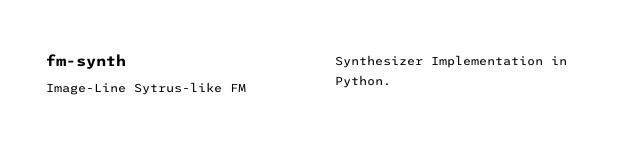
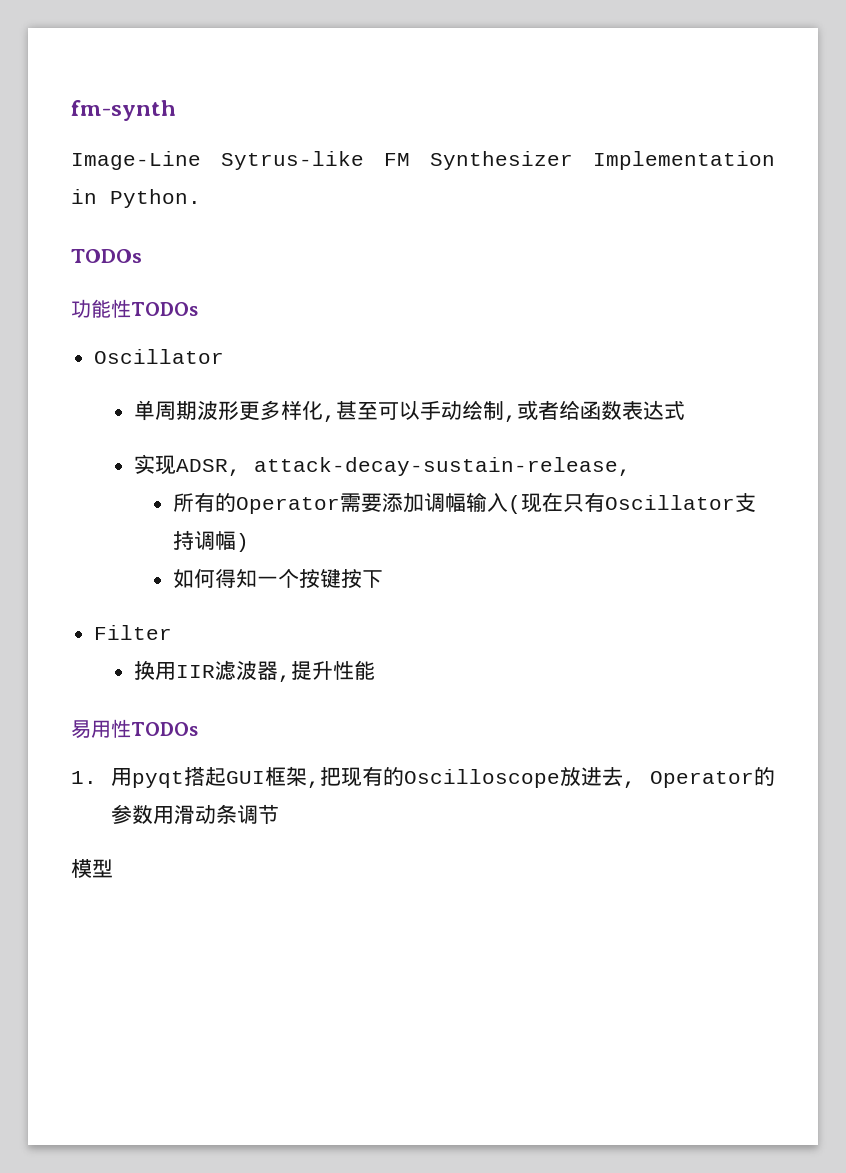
  Image-Line Sytrus-like FM Synthesizer Implementation in Python.
+ TODOs
+ 功能性TODOs
+ Oscillator
+ 单周期波形更多样化,甚至可以手动绘制,或者给函数表达式
+ 实现ADSR, attack-decay-sustain-release,
+ 所有的Operator需要添加调幅输入(现在只有Oscillator支持调幅)
+ 如何得知一个按键按下
+ Filter
+ 换用IIR滤波器,提升性能
+ 易用性TODOs
+ 1.用pyqt搭起GUI框架,把现有的Oscilloscope放进去, Operator的参数用滑动条调节
+ 模型

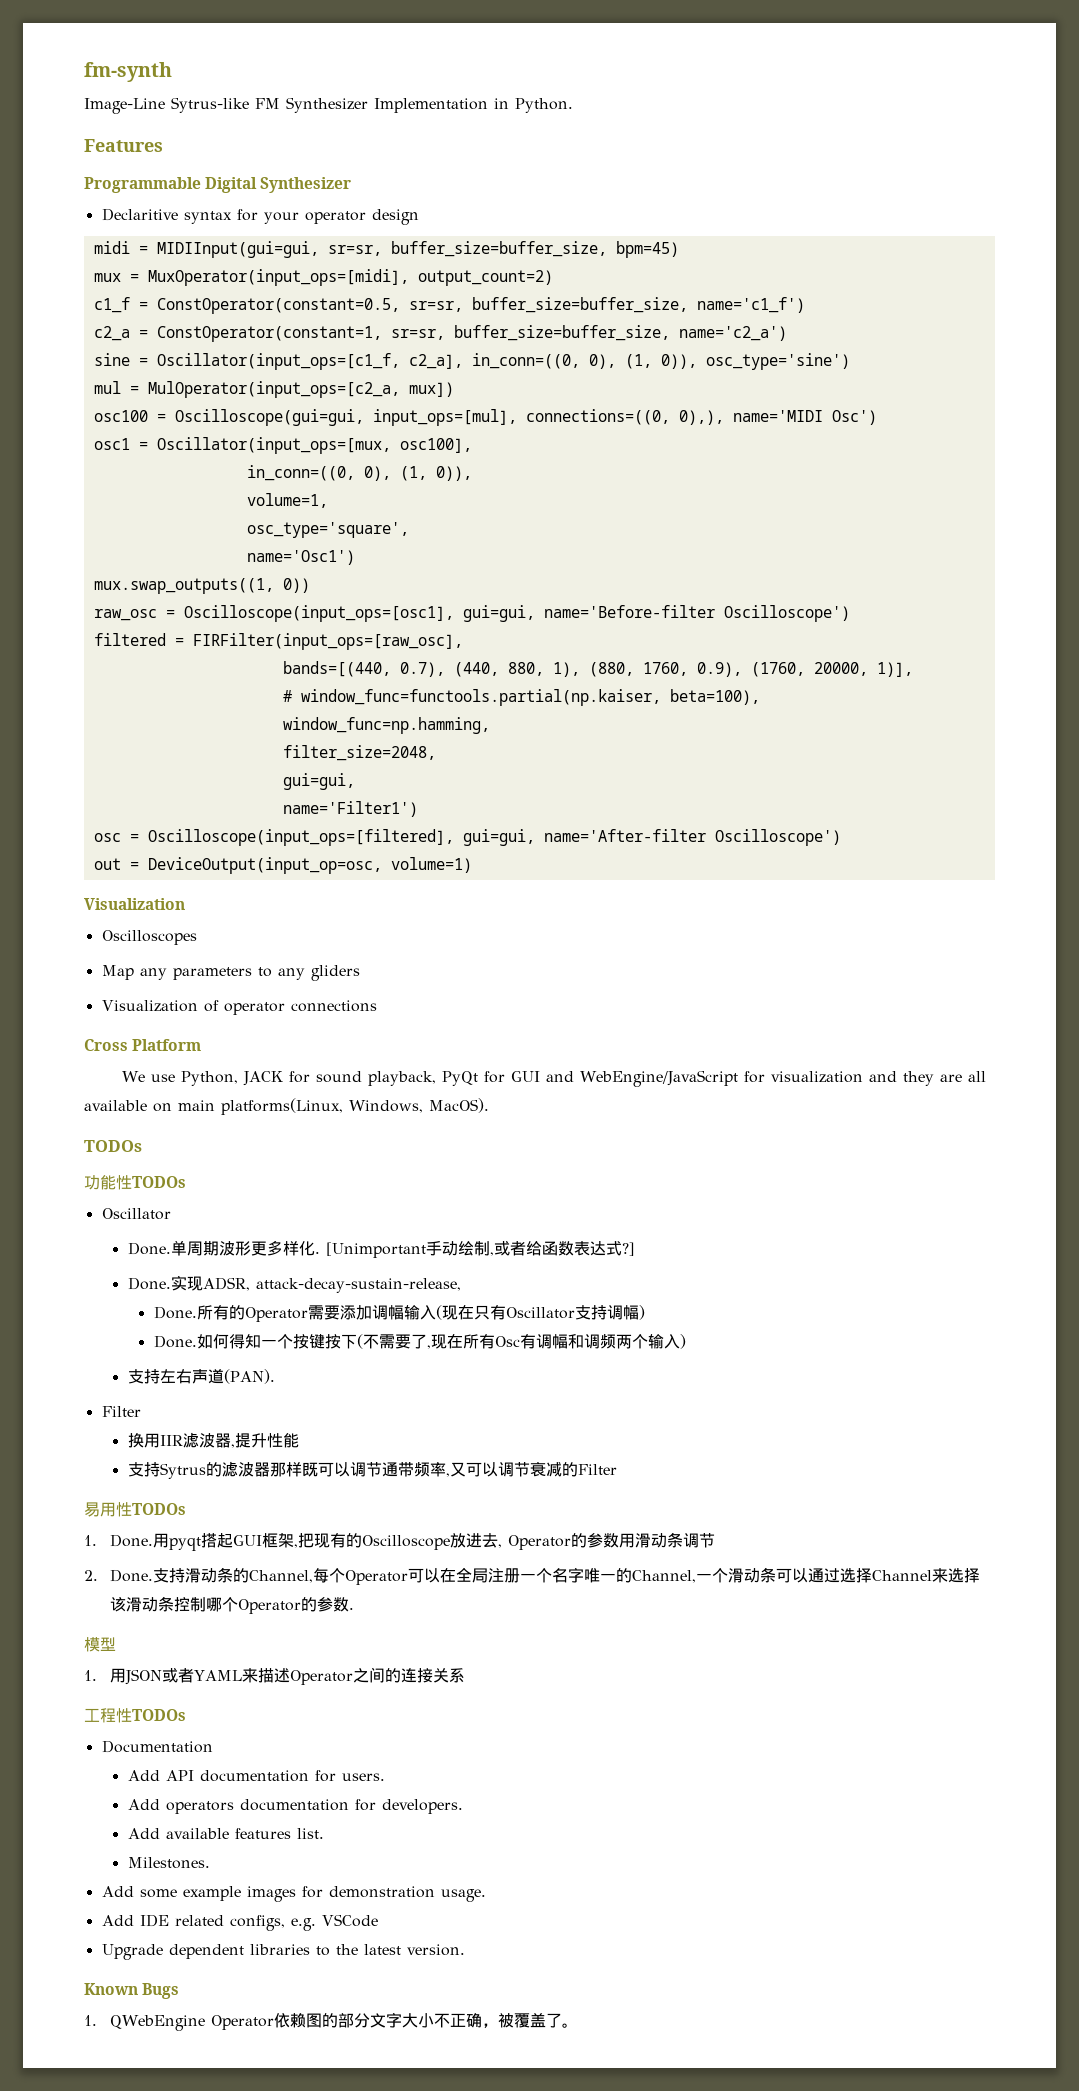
+ Features
+ Programmable Digital Synthesizer
+ Declaritive syntax for your operator design
+ midi = MIDIInput(gui=gui, sr=sr, buffer_size=buffer_size, bpm=45)
+ mux = MuxOperator(input_ops=[midi], output_count=2)
+ c1_f = ConstOperator(constant=0.5, sr=sr, buffer_size=buffer_size, name='c1_f')
+ c2_a = ConstOperator(constant=1, sr=sr, buffer_size=buffer_size, name='c2_a')
+ sine = Oscillator(input_ops=[c1_f, c2_a], in_conn=((0, 0), (1, 0)), osc_type='sine')
+ mul = MulOperator(input_ops=[c2_a, mux])
+ osc100 = Oscilloscope(gui=gui, input_ops=[mul], connections=((0, 0),), name='MIDI Osc')
+ osc1 = Oscillator(input_ops=[mux, osc100],
+ in_conn=((0, 0), (1, 0)),
+ volume=1,
+ osc_type='square',
+ name='Osc1')
+ mux.swap_outputs((1, 0))
+ raw_osc = Oscilloscope(input_ops=[osc1], gui=gui, name='Before-filter Oscilloscope')
+ filtered = FIRFilter(input_ops=[raw_osc],
+ bands=[(440, 0.7), (440, 880, 1), (880, 1760, 0.9), (1760, 20000, 1)],
+ # window_func=functools.partial(np.kaiser, beta=100),
+ window_func=np.hamming,
+ filter_size=2048,
+ gui=gui,
+ name='Filter1')
+ osc = Oscilloscope(input_ops=[filtered], gui=gui, name='After-filter Oscilloscope')
+ out = DeviceOutput(input_op=osc, volume=1)
+ Visualization
+ Oscilloscopes
+ Map any parameters to any gliders
+ Visualization of operator connections
+ Cross Platform
+ We use Python, JACK for sound playback, PyQt for GUI and WebEngine/JavaScript for visualization and they are all available on main platforms(Linux, Windows, MacOS).
  功能性TODOs
  Oscillator
- 单周期波形更多样化,甚至可以手动绘制,或者给函数表达式
- 实现ADSR, attack-decay-sustain-release,
- 所有的Operator需要添加调幅输入(现在只有Oscillator支持调幅)
- 如何得知一个按键按下
+ Done.单周期波形更多样化. [Unimportant手动绘制,或者给函数表达式?]
+ Done.实现ADSR, attack-decay-sustain-release,
+ Done.所有的Operator需要添加调幅输入(现在只有Oscillator支持调幅)
+ Done.如何得知一个按键按下(不需要了,现在所有Osc有调幅和调频两个输入)
+ 支持左右声道(PAN).
+ 支持Sytrus的滤波器那样既可以调节通带频率,又可以调节衰减的Filter
- 1.用pyqt搭起GUI框架,把现有的Oscilloscope放进去, Operator的参数用滑动条调节
+ 1. Done.用pyqt搭起GUI框架,把现有的Oscilloscope放进去, Operator的参数用滑动条调节
+ 2. Done.支持滑动条的Channel,每个Operator可以在全局注册一个名字唯一的Channel,一个滑动条可以通过选择Channel来选择该滑动条控制哪个Operator的参数.
  模型
+ 1.用JSON或者YAML来描述Operator之间的连接关系
+ 工程性TODOs
+ Documentation
+ Add API documentation for users.
+ Add operators documentation for developers.
+ Add available features list.
+ Milestones.
+ Add some example images for demonstration usage.
+ Add IDE related configs, e.g. VSCode
+ Upgrade dependent libraries to the latest version.
+ Known Bugs
+ 1. QWebEngine Operator依赖图的部分文字大小不正确，被覆盖了。

